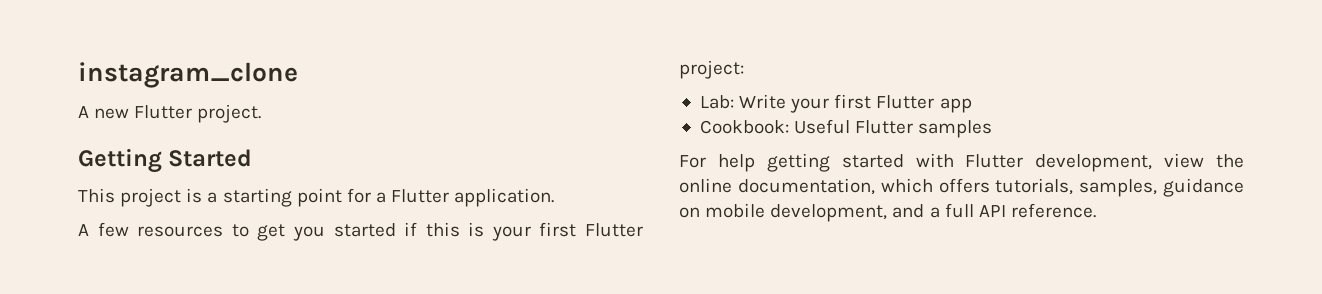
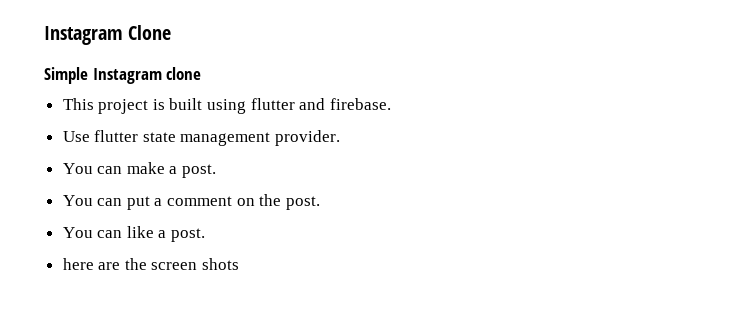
- instagram_clone
- A new Flutter project.
- Getting Started
- This project is a starting point for a Flutter application.
- A few resources to get you started if this is your first Flutter project:
- Lab: Write your first Flutter app
- Cookbook: Useful Flutter samples
- For help getting started with Flutter development, view the online documentation, which offers tutorials, samples, guidance on mobile development, and a full API reference.
+ Instagram Clone
+ Simple Instagram clone
+ This project is built using flutter and firebase.
+ Use flutter state management provider.
+ You can make a post.
+ You can put a comment on the post.
+ You can like a post.
+ here are the screen shots

